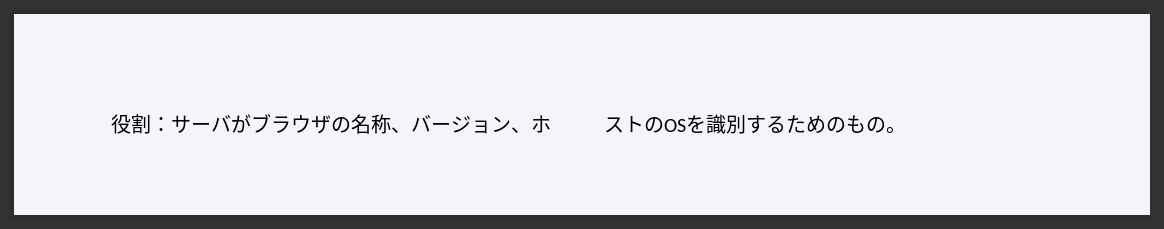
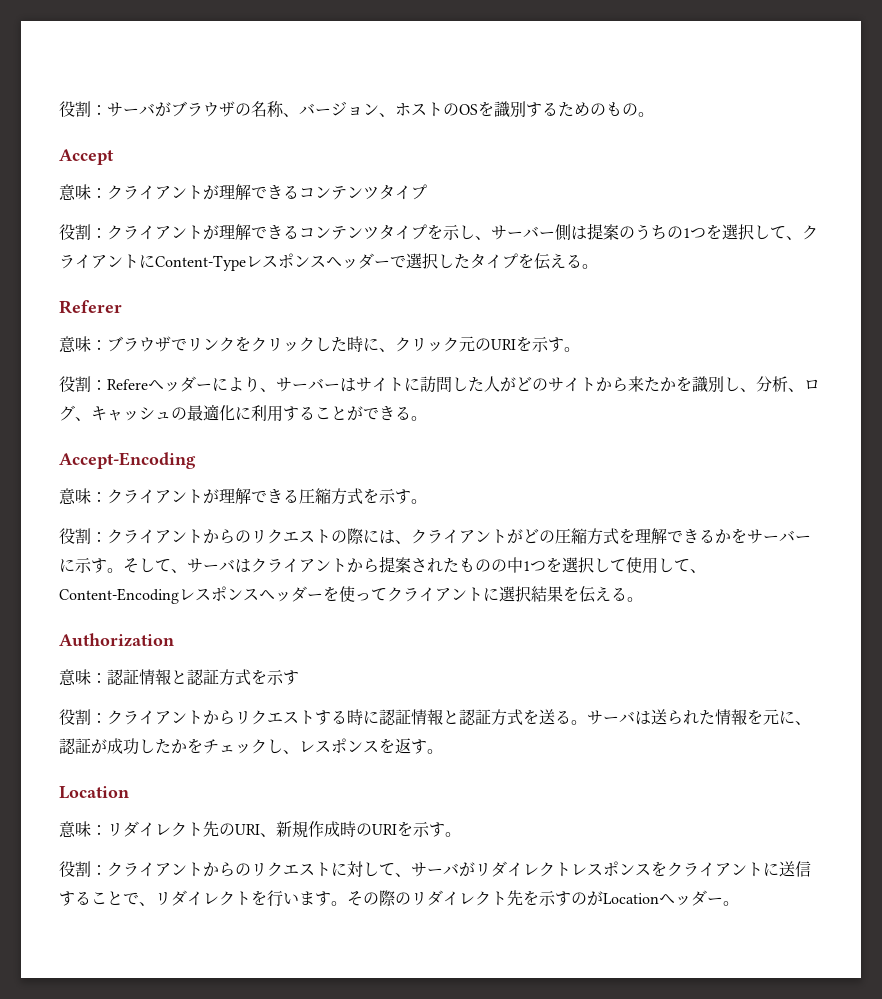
+ Accept
+ 意味：クライアントが理解できるコンテンツタイプ
+ 役割：クライアントが理解できるコンテンツタイプを示し、サーバー側は提案のうちの1つを選択して、クライアントにContent-Typeレスポンスヘッダーで選択したタイプを伝える。
+ Referer
+ 意味：ブラウザでリンクをクリックした時に、クリック元のURIを示す。
+ 役割：Refereヘッダーにより、サーバーはサイトに訪問した人がどのサイトから来たかを識別し、分析、ログ、キャッシュの最適化に利用することができる。
+ Accept-Encoding
+ 意味：クライアントが理解できる圧縮方式を示す。
+ 役割：クライアントからのリクエストの際には、クライアントがどの圧縮方式を理解できるかをサーバーに示す。そして、サーバはクライアントから提案されたものの中1つを選択して使用して、Content-Encodingレスポンスヘッダーを使ってクライアントに選択結果を伝える。
+ Authorization
+ 意味：認証情報と認証方式を示す
+ 役割：クライアントからリクエストする時に認証情報と認証方式を送る。サーバは送られた情報を元に、認証が成功したかをチェックし、レスポンスを返す。
+ Location
+ 意味：リダイレクト先のURI、新規作成時のURIを示す。
+ 役割：クライアントからのリクエストに対して、サーバがリダイレクトレスポンスをクライアントに送信することで、リダイレクトを行います。その際のリダイレクト先を示すのがLocationヘッダー。

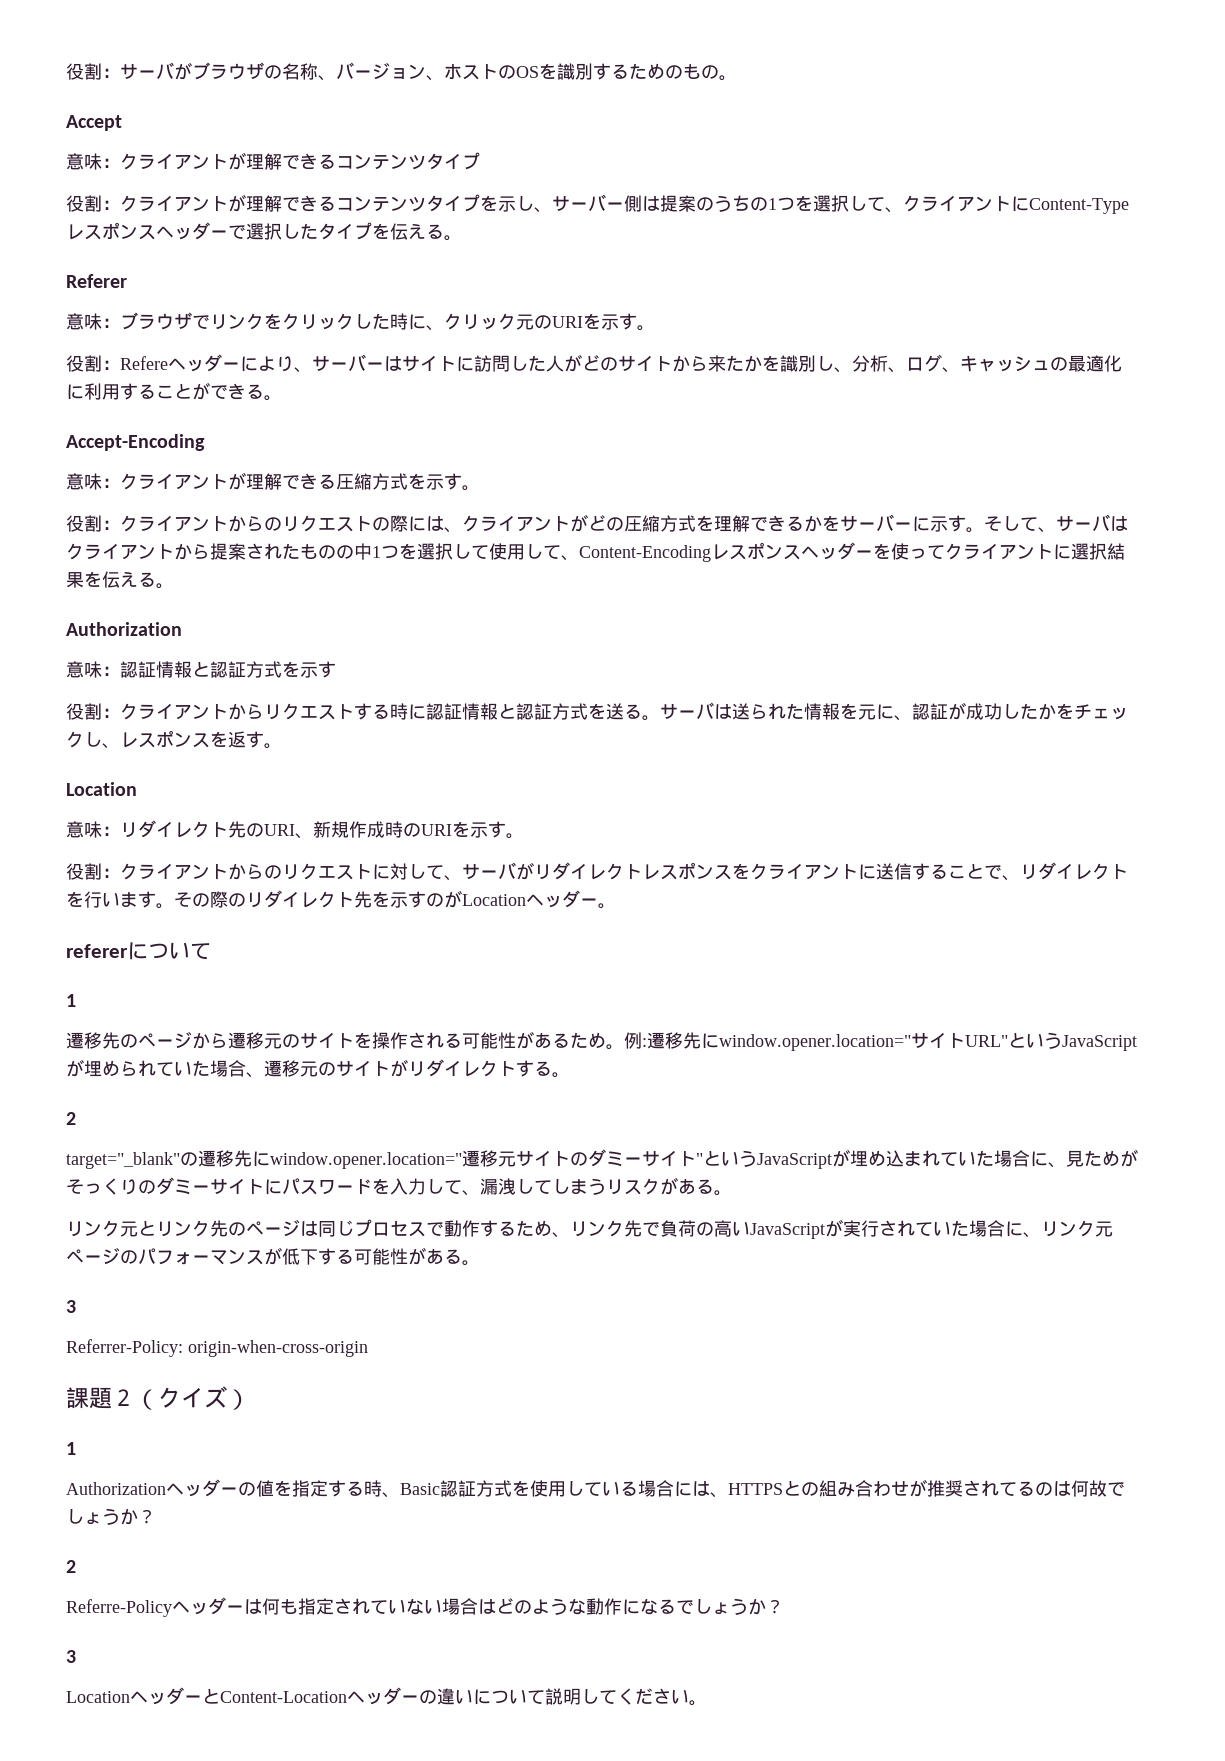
+ refererについて
+ 1
+ 遷移先のページから遷移元のサイトを操作される可能性があるため。例:遷移先にwindow.opener.location="サイトURL"というJavaScriptが埋められていた場合、遷移元のサイトがリダイレクトする。
+ 2
+ target="_blank"の遷移先にwindow.opener.location="遷移元サイトのダミーサイト"というJavaScriptが埋め込まれていた場合に、見ためがそっくりのダミーサイトにパスワードを入力して、漏洩してしまうリスクがある。
+ リンク元とリンク先のページは同じプロセスで動作するため、リンク先で負荷の高いJavaScriptが実行されていた場合に、リンク元ページのパフォーマンスが低下する可能性がある。
+ 3
+ Referrer-Policy: origin-when-cross-origin
+ 課題２（クイズ）
+ 1
+ Authorizationヘッダーの値を指定する時、Basic認証方式を使用している場合には、HTTPSとの組み合わせが推奨されてるのは何故でしょうか？
+ 2
+ Referre-Policyヘッダーは何も指定されていない場合はどのような動作になるでしょうか？
+ 3
+ LocationヘッダーとContent-Locationヘッダーの違いについて説明してください。

